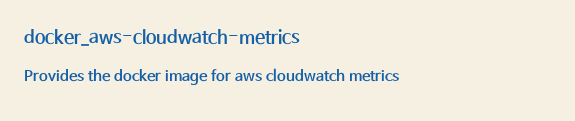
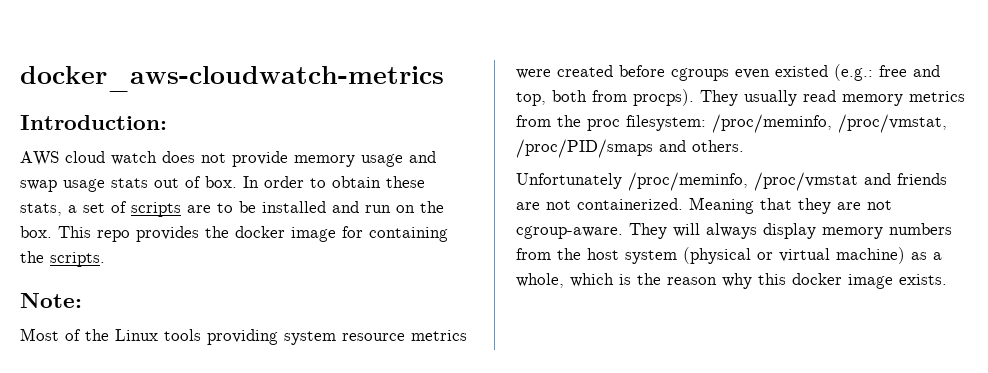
- Provides the docker image for aws cloudwatch metrics
+ Introduction:
+ AWS cloud watch does not provide memory usage and swap usage stats out of box. In order to obtain these stats, a set of scripts are to be installed and run on the box. This repo provides the docker image for containing the scripts.
+ Note:
+ Most of the Linux tools providing system resource metrics were created before cgroups even existed (e.g.: free and top, both from procps). They usually read memory metrics from the proc filesystem: /proc/meminfo, /proc/vmstat, /proc/PID/smaps and others.
+ Unfortunately /proc/meminfo, /proc/vmstat and friends are not containerized. Meaning that they are not cgroup-aware. They will always display memory numbers from the host system (physical or virtual machine) as a whole, which is the reason why this docker image exists.

